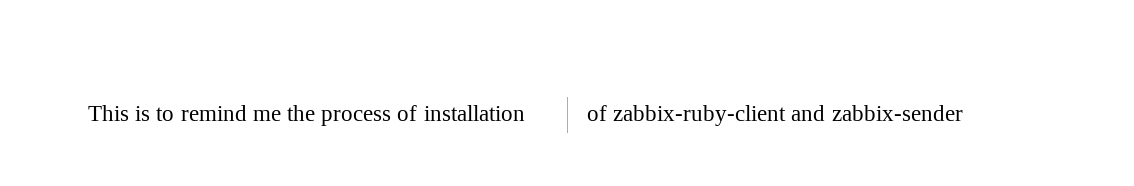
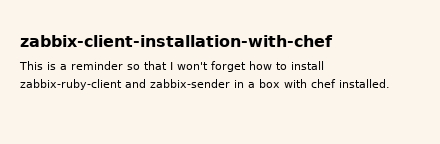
+ zabbix-client-installation-with-chef
- This is to remind me the process of installation of zabbix-ruby-client and zabbix-sender
+ This is a reminder so that I won't forget how to install zabbix-ruby-client and zabbix-sender in a box with chef installed.

